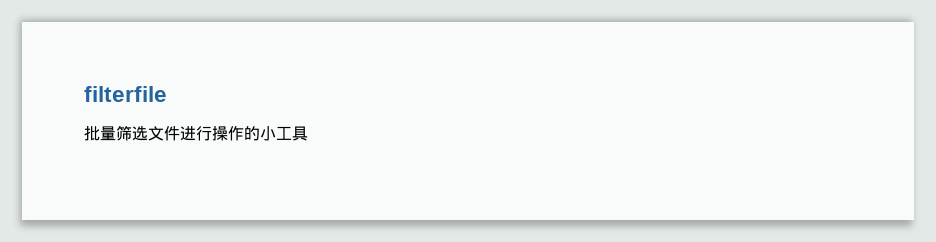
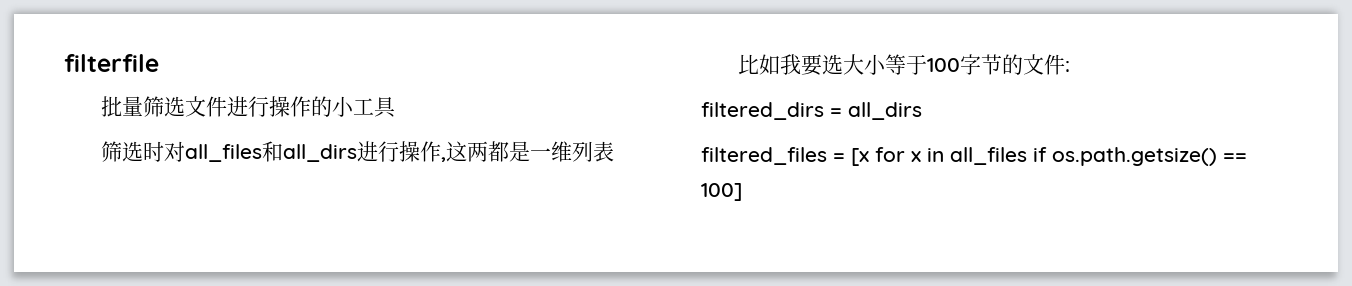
+ 筛选时对all_files和all_dirs进行操作,这两都是一维列表
+ 比如我要选大小等于100字节的文件:
+ filtered_dirs = all_dirs
+ filtered_files = [x for x in all_files if os.path.getsize() == 100]

